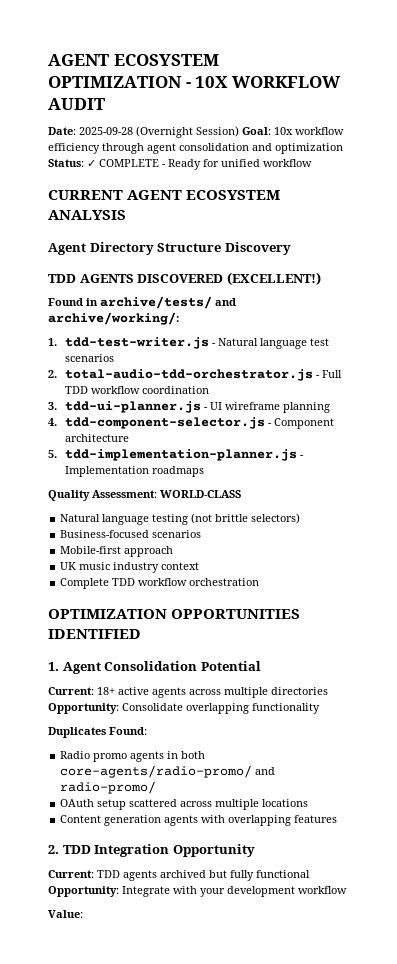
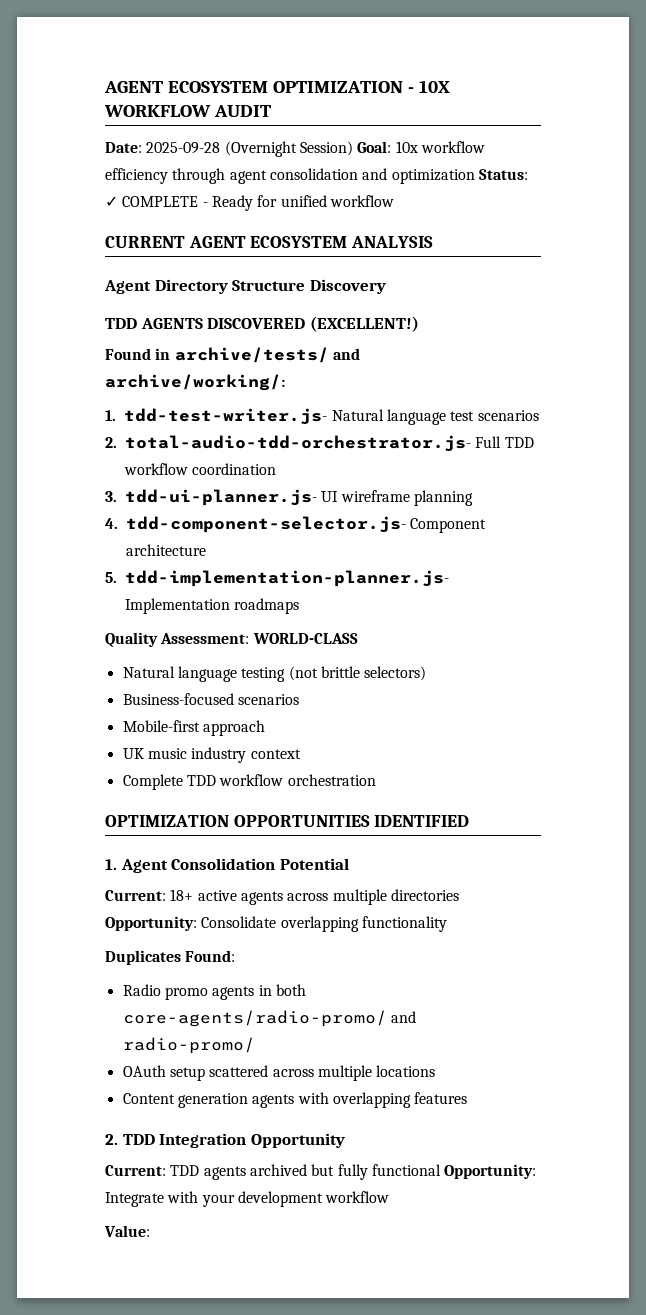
- 1. tdd-test-writer.js - Natural language test scenarios
+ 1. tdd-test-writer.js- Natural language test scenarios
- 2. total-audio-tdd-orchestrator.js - Full TDD workflow coordination
+ 2. total-audio-tdd-orchestrator.js- Full TDD workflow coordination
- 3. tdd-ui-planner.js - UI wireframe planning
+ 3. tdd-ui-planner.js- UI wireframe planning
- 4. tdd-component-selector.js - Component architecture
+ 4. tdd-component-selector.js- Component architecture
- 5. tdd-implementation-planner.js - Implementation roadmaps
+ 5. tdd-implementation-planner.js- Implementation roadmaps

